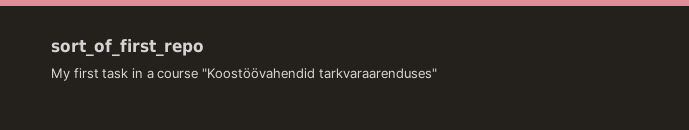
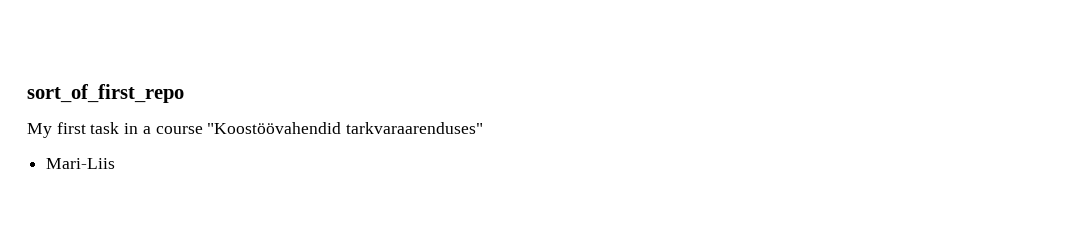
+ Mari-Liis

